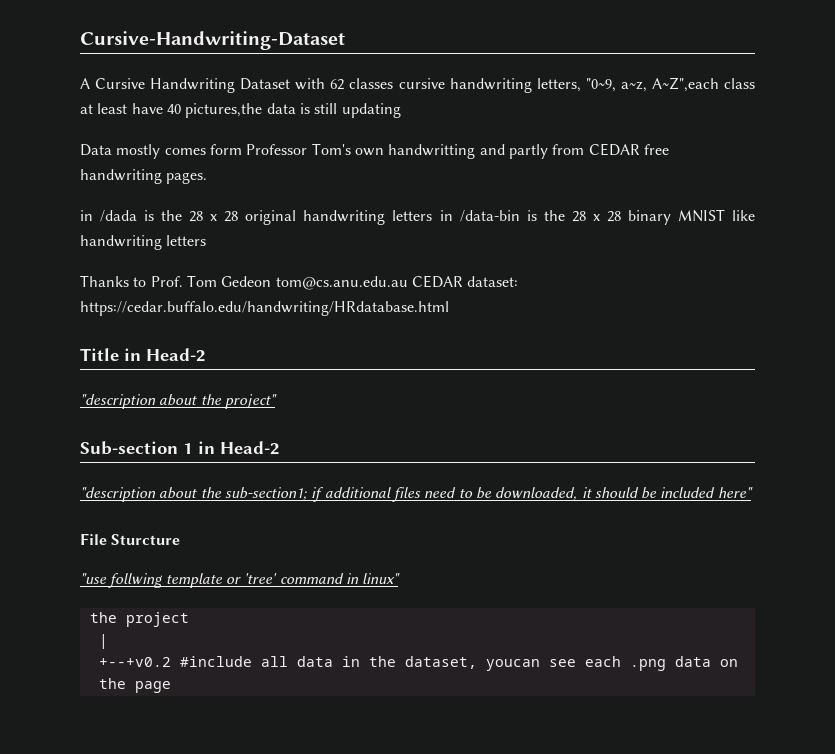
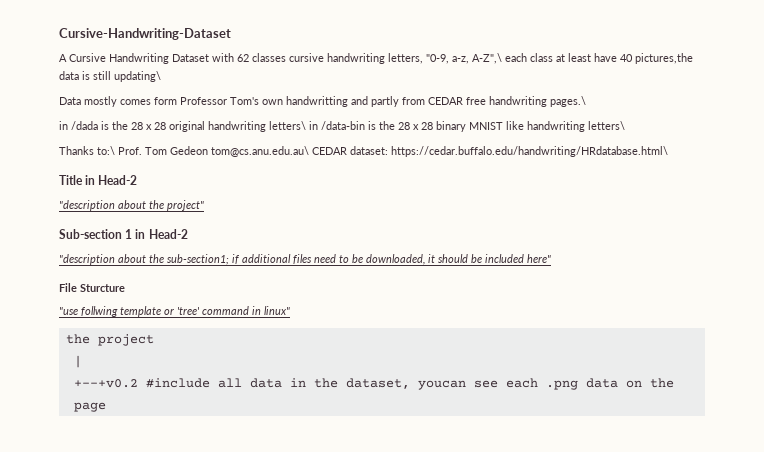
- A Cursive Handwriting Dataset with 62 classes cursive handwriting letters, "0~9, a~z, A~Z",each class at least have 40 pictures,the data is still updating
+ A Cursive Handwriting Dataset with 62 classes cursive handwriting letters, "0-9, a-z, A-Z",\ each class at least have 40 pictures,the data is still updating\
- Data mostly comes form Professor Tom's own handwritting and partly from CEDAR free handwriting pages.
+ Data mostly comes form Professor Tom's own handwritting and partly from CEDAR free handwriting pages.\
- in /dada is the 28 x 28 original handwriting letters in /data-bin is the 28 x 28 binary MNIST like handwriting letters
+ in /dada is the 28 x 28 original handwriting letters\ in /data-bin is the 28 x 28 binary MNIST like handwriting letters\
- Thanks to Prof. Tom Gedeon tom@cs.anu.edu.au CEDAR dataset: https://cedar.buffalo.edu/handwriting/HRdatabase.html
+ Thanks to:\ Prof. Tom Gedeon tom@cs.anu.edu.au\ CEDAR dataset: https://cedar.buffalo.edu/handwriting/HRdatabase.html\

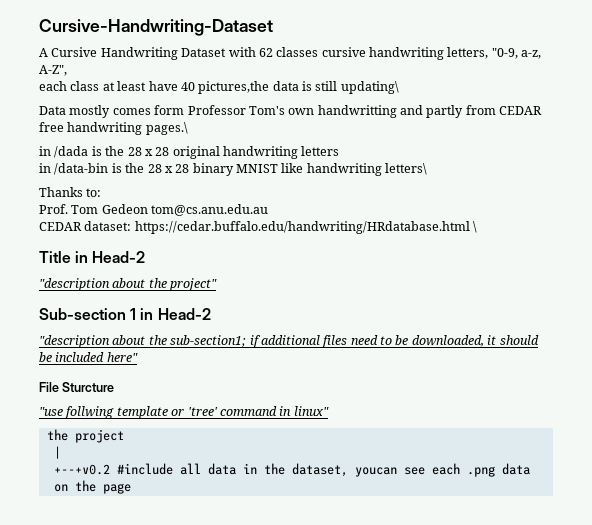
- A Cursive Handwriting Dataset with 62 classes cursive handwriting letters, "0-9, a-z, A-Z",\ each class at least have 40 pictures,the data is still updating\
+ A Cursive Handwriting Dataset with 62 classes cursive handwriting letters, "0-9, a-z, A-Z",
+ each class at least have 40 pictures,the data is still updating\
- in /dada is the 28 x 28 original handwriting letters\ in /data-bin is the 28 x 28 binary MNIST like handwriting letters\
+ in /dada is the 28 x 28 original handwriting letters
+ in /data-bin is the 28 x 28 binary MNIST like handwriting letters\
- Thanks to:\ Prof. Tom Gedeon tom@cs.anu.edu.au\ CEDAR dataset: https://cedar.buffalo.edu/handwriting/HRdatabase.html\
+ Thanks to:
+ Prof. Tom Gedeon tom@cs.anu.edu.au
+ CEDAR dataset: https://cedar.buffalo.edu/handwriting/HRdatabase.html \

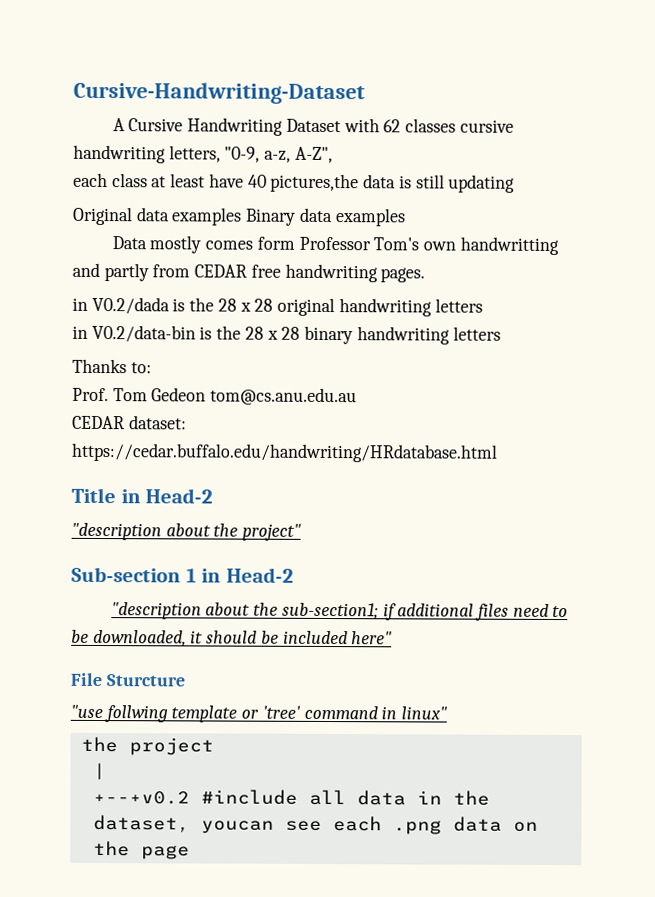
- each class at least have 40 pictures,the data is still updating\
+ each class at least have 40 pictures,the data is still updating
+ Original data examples Binary data examples
- Data mostly comes form Professor Tom's own handwritting and partly from CEDAR free handwriting pages.\
- in /dada is the 28 x 28 original handwriting letters
+ Data mostly comes form Professor Tom's own handwritting and partly from CEDAR free handwriting pages.
+ in V0.2/dada is the 28 x 28 original handwriting letters
- in /data-bin is the 28 x 28 binary MNIST like handwriting letters\
+ in V0.2/data-bin is the 28 x 28 binary handwriting letters
- CEDAR dataset: https://cedar.buffalo.edu/handwriting/HRdatabase.html \
+ CEDAR dataset: https://cedar.buffalo.edu/handwriting/HRdatabase.html

